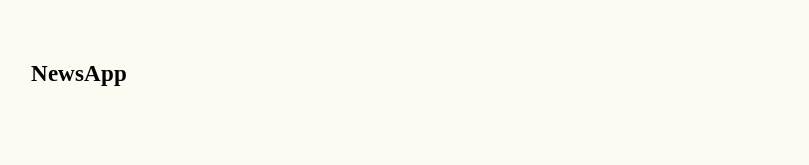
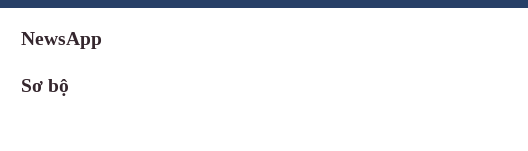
+ Sơ bộ

